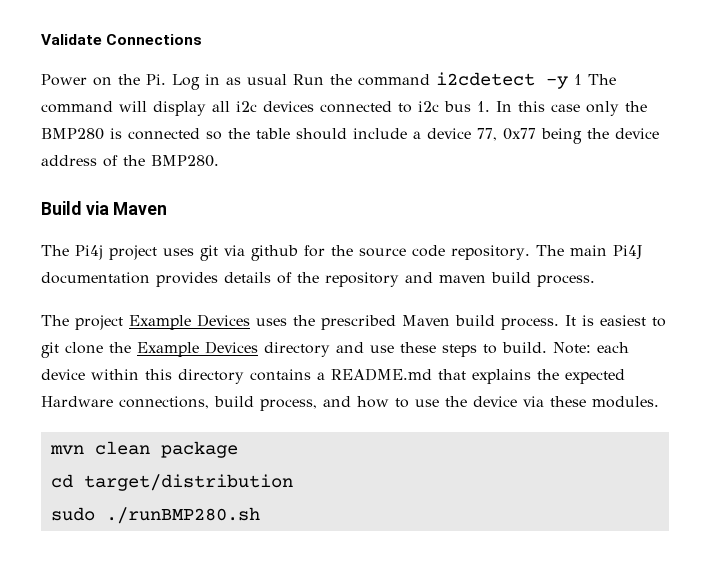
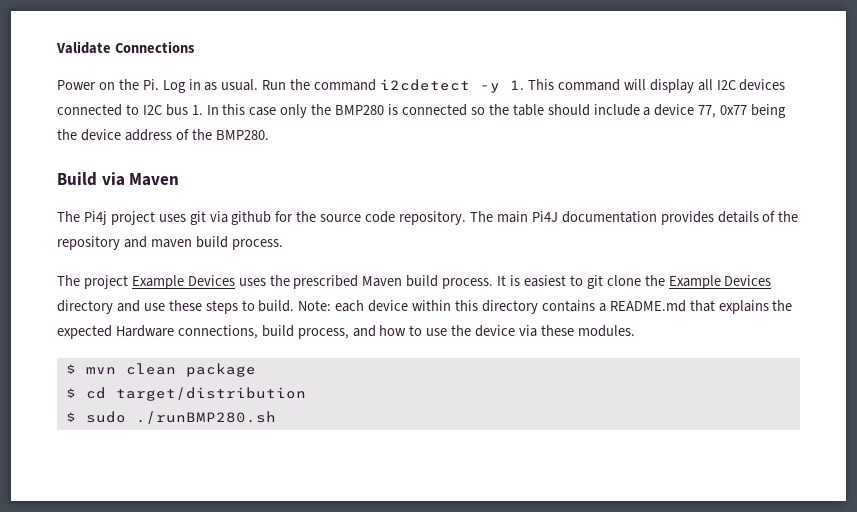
- Power on the Pi. Log in as usual Run the command i2cdetect -y 1 The command will display all i2c devices connected to i2c bus 1. In this case only the BMP280 is connected so the table should include a device 77, 0x77 being the device address of the BMP280.
+ Power on the Pi. Log in as usual. Run the command i2cdetect -y 1. This command will display all I2C devices connected to I2C bus 1. In this case only the BMP280 is connected so the table should include a device 77, 0x77 being the device address of the BMP280.
- mvn clean package
+ $ mvn clean package
- cd target/distribution
+ $ cd target/distribution
- sudo ./runBMP280.sh
+ $ sudo ./runBMP280.sh

